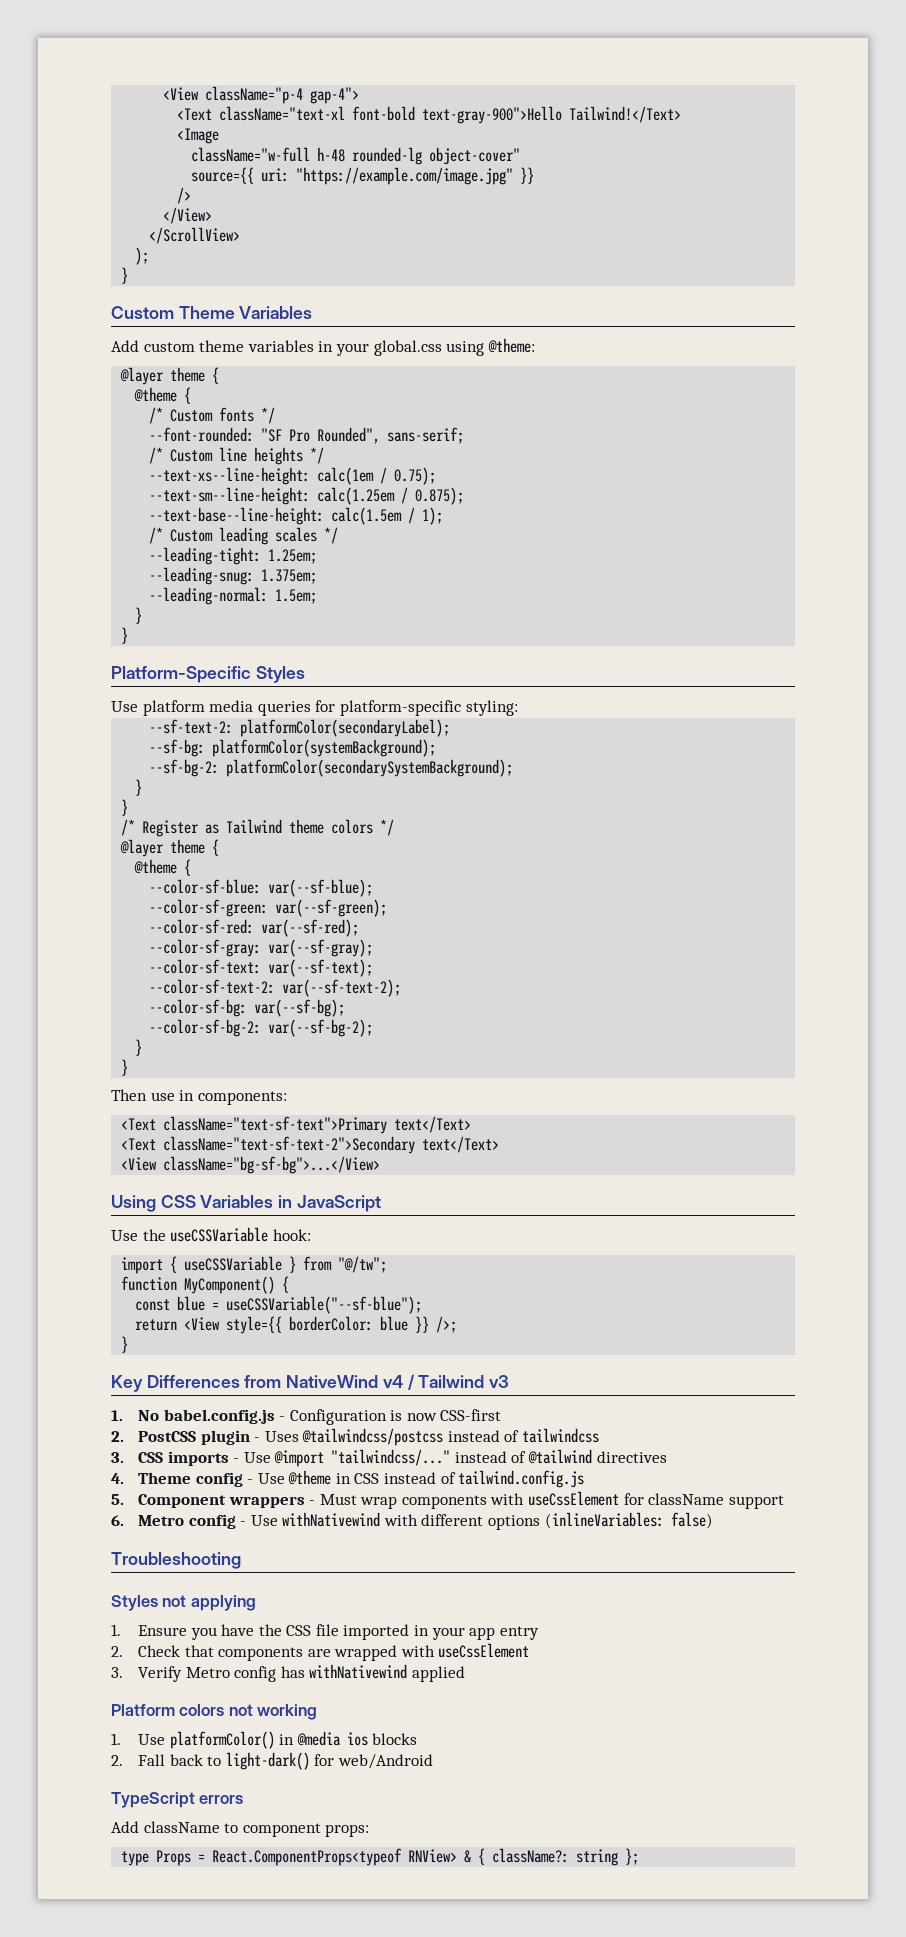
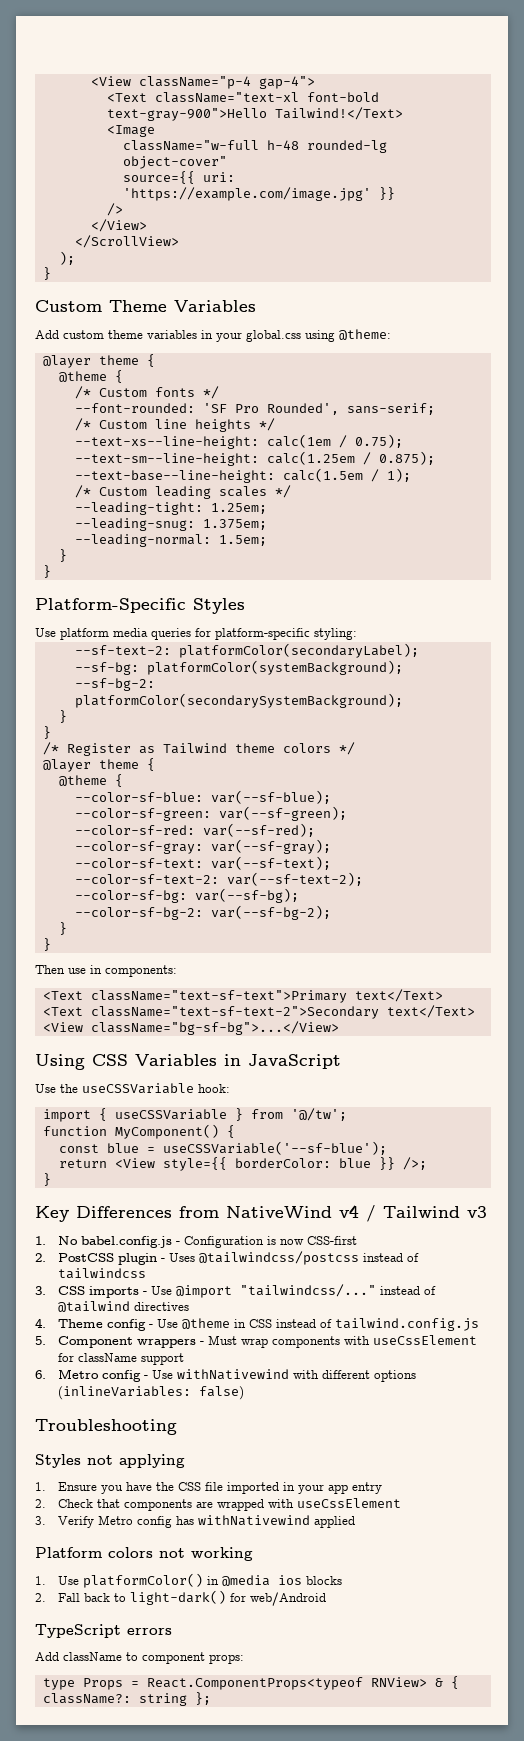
- source={{ uri: "https://example.com/image.jpg" }}
+ source={{ uri: 'https://example.com/image.jpg' }}
- --font-rounded: "SF Pro Rounded", sans-serif;
+ --font-rounded: 'SF Pro Rounded', sans-serif;
- import { useCSSVariable } from "@/tw";
+ import { useCSSVariable } from '@/tw';
- const blue = useCSSVariable("--sf-blue");
+ const blue = useCSSVariable('--sf-blue');

